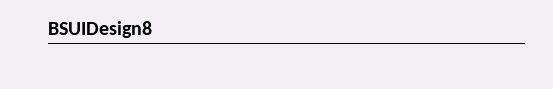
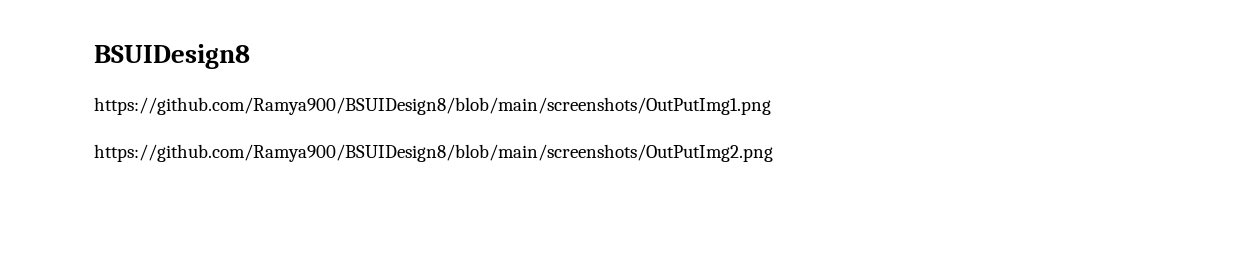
+ https://github.com/Ramya900/BSUIDesign8/blob/main/screenshots/OutPutImg1.png
+ https://github.com/Ramya900/BSUIDesign8/blob/main/screenshots/OutPutImg2.png

